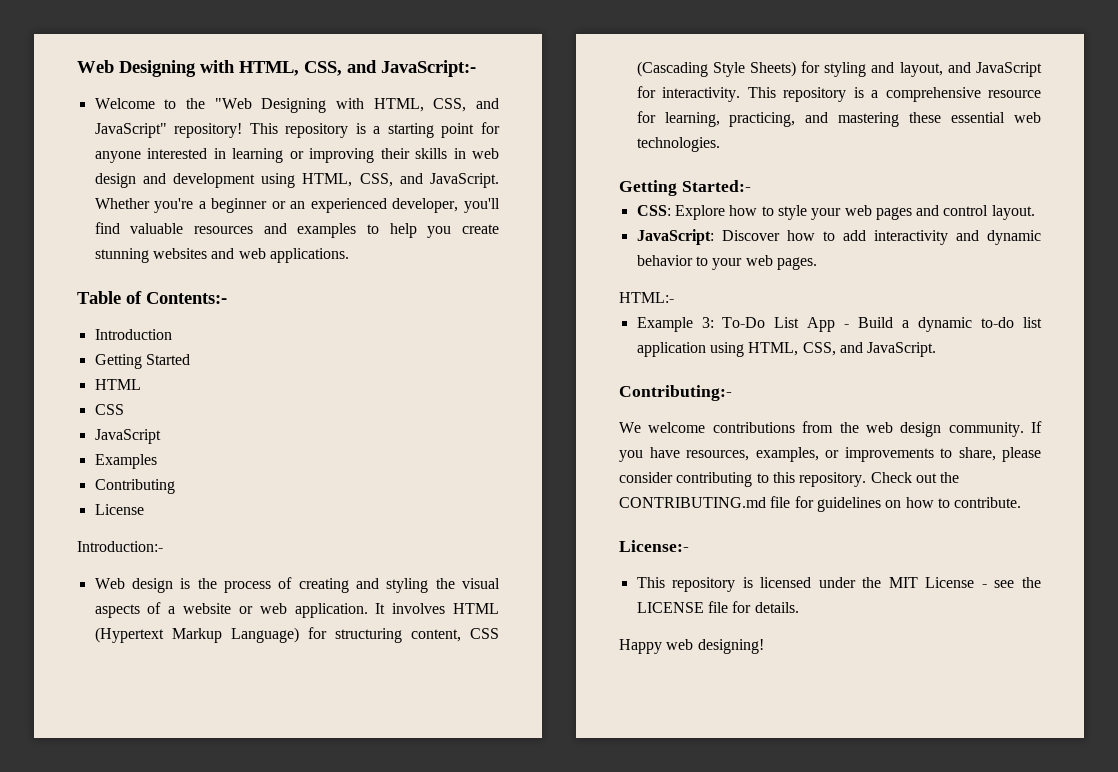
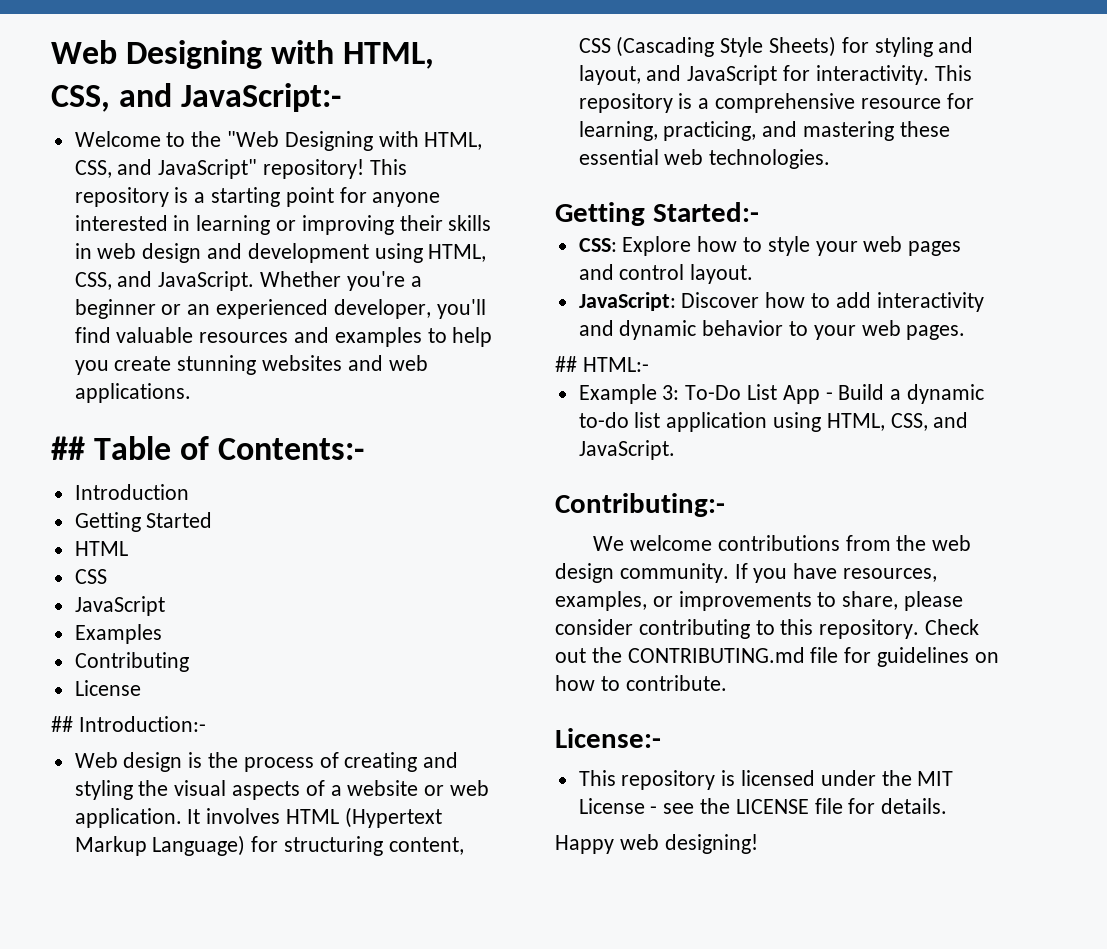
- Table of Contents:-
+ ## Table of Contents:-
- Introduction:-
+ ## Introduction:-
- HTML:-
+ ## HTML:-

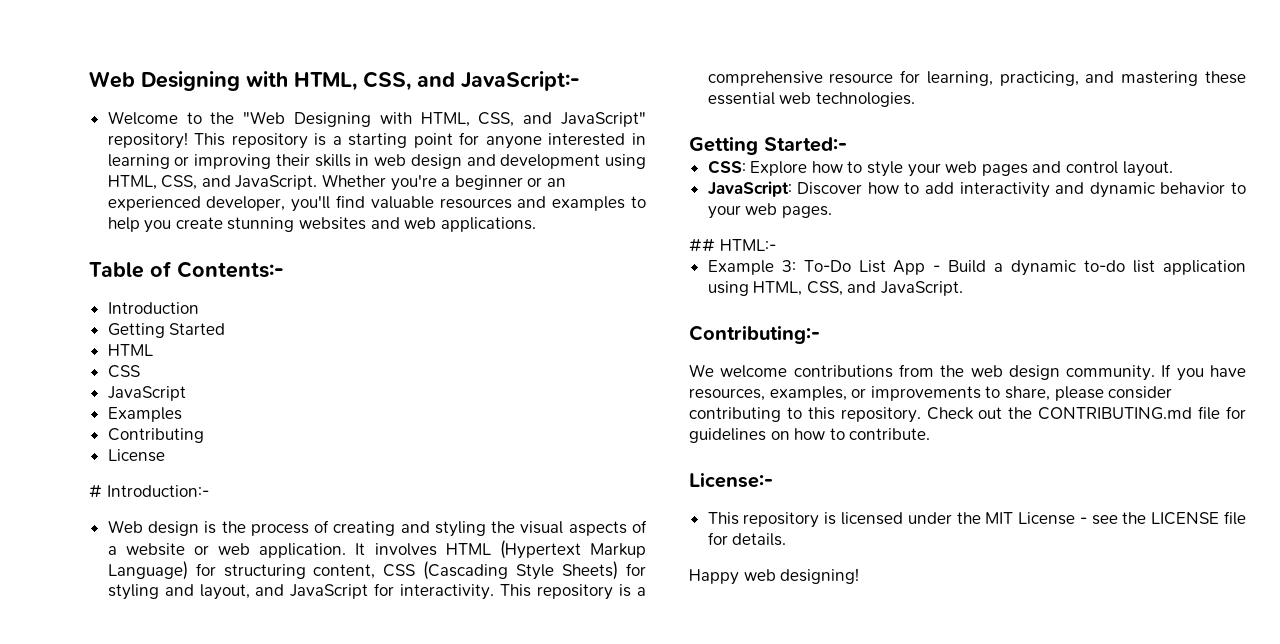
- ## Table of Contents:-
+ Table of Contents:-
- ## Introduction:-
+ # Introduction:-

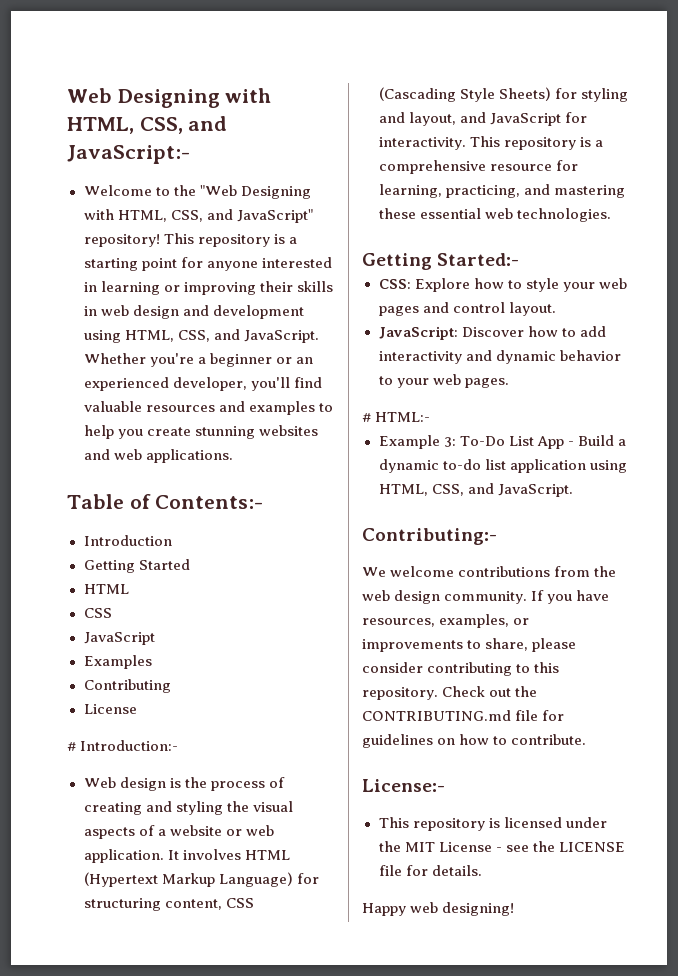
- ## HTML:-
+ # HTML:-

